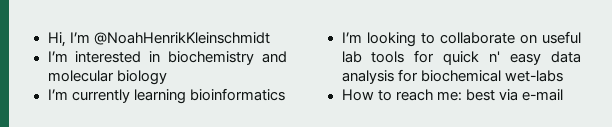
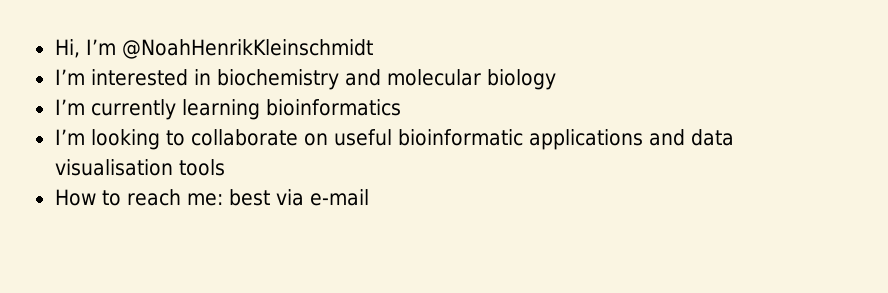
- I’m looking to collaborate on useful lab tools for quick n' easy data analysis for biochemical wet-labs
+ I’m looking to collaborate on useful bioinformatic applications and data visualisation tools

